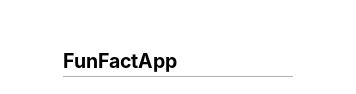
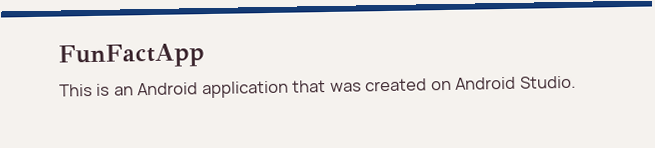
+ This is an Android application that was created on Android Studio.

